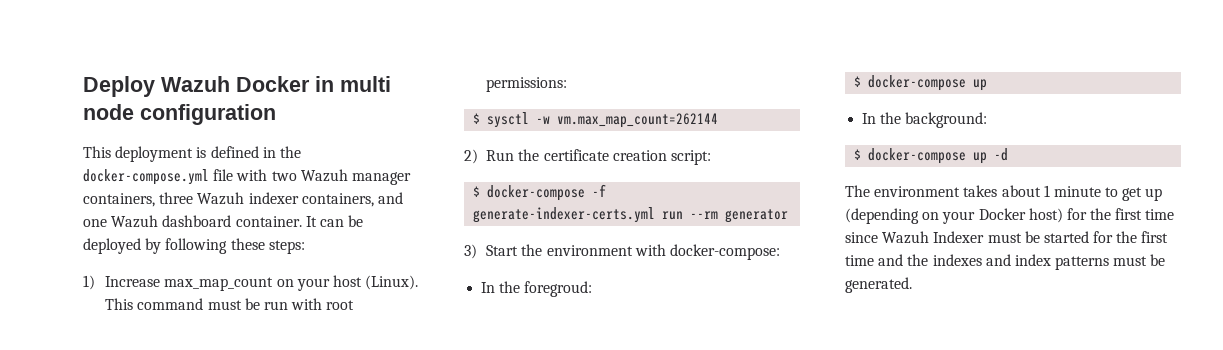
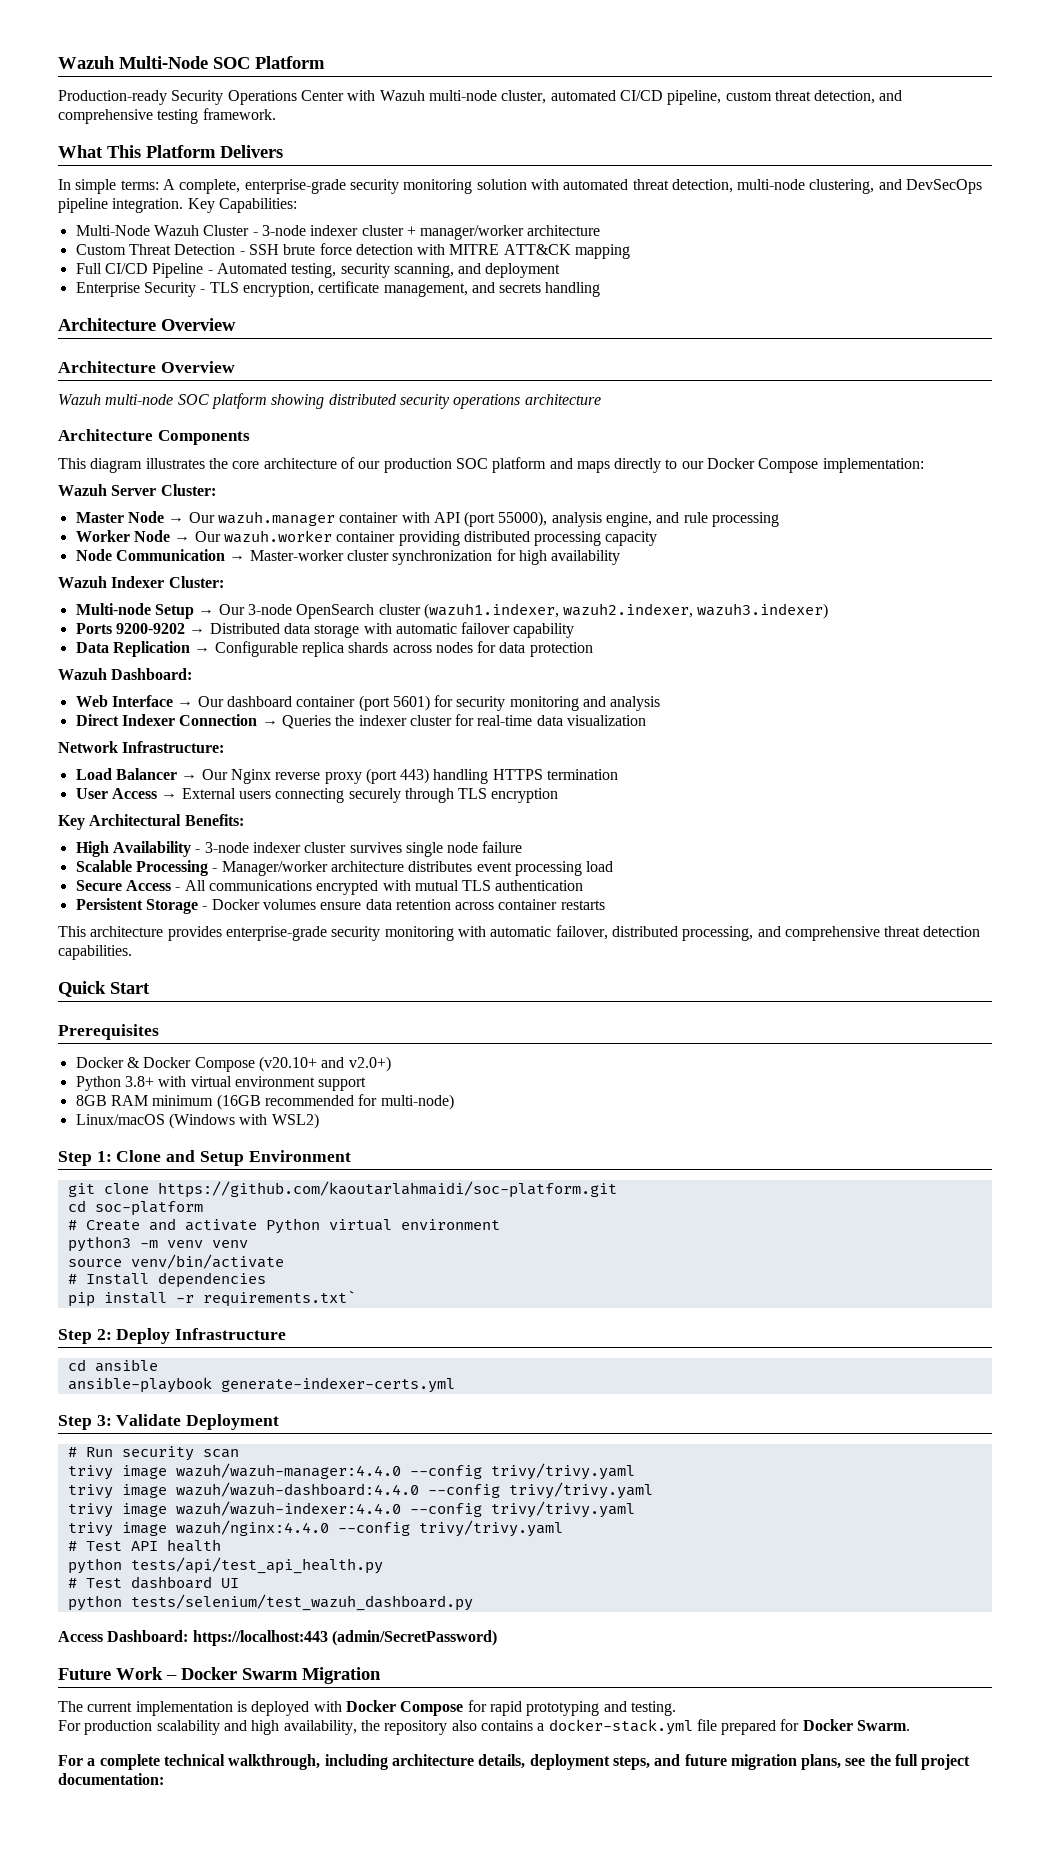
- Deploy Wazuh Docker in multi node configuration
- This deployment is defined in the docker-compose.yml file with two Wazuh manager containers, three Wazuh indexer containers, and one Wazuh dashboard container. It can be deployed by following these steps:
- 1) Increase max_map_count on your host (Linux). This command must be run with root permissions:
- $ sysctl -w vm.max_map_count=262144
- 2) Run the certificate creation script:
- $ docker-compose -f generate-indexer-certs.yml run --rm generator
- 3) Start the environment with docker-compose:
- In the foregroud:
- $ docker-compose up
- In the background:
- $ docker-compose up -d
- The environment takes about 1 minute to get up (depending on your Docker host) for the first time since Wazuh Indexer must be started for the first time and the indexes and index patterns must be generated.
+ Wazuh Multi-Node SOC Platform
+ Production-ready Security Operations Center with Wazuh multi-node cluster, automated CI/CD pipeline, custom threat detection, and comprehensive testing framework.
+ What This Platform Delivers
+ In simple terms: A complete, enterprise-grade security monitoring solution with automated threat detection, multi-node clustering, and DevSecOps pipeline integration. Key Capabilities:
+ Multi-Node Wazuh Cluster - 3-node indexer cluster + manager/worker architecture
+ Custom Threat Detection - SSH brute force detection with MITRE ATT&CK mapping
+ Full CI/CD Pipeline - Automated testing, security scanning, and deployment
+ Enterprise Security - TLS encryption, certificate management, and secrets handling
+ Architecture Overview
+ Architecture Overview
+ Wazuh multi-node SOC platform showing distributed security operations architecture
+ Architecture Components
+ This diagram illustrates the core architecture of our production SOC platform and maps directly to our Docker Compose implementation:
+ Wazuh Server Cluster:
+ Master Node → Our wazuh.manager container with API (port 55000), analysis engine, and rule processing
+ Worker Node → Our wazuh.worker container providing distributed processing capacity
+ Node Communication → Master-worker cluster synchronization for high availability
+ Wazuh Indexer Cluster:
+ Multi-node Setup → Our 3-node OpenSearch cluster (wazuh1.indexer, wazuh2.indexer, wazuh3.indexer)
+ Ports 9200-9202 → Distributed data storage with automatic failover capability
+ Data Replication → Configurable replica shards across nodes for data protection
+ Wazuh Dashboard:
+ Web Interface → Our dashboard container (port 5601) for security monitoring and analysis
+ Direct Indexer Connection → Queries the indexer cluster for real-time data visualization
+ Network Infrastructure:
+ Load Balancer → Our Nginx reverse proxy (port 443) handling HTTPS termination
+ User Access → External users connecting securely through TLS encryption
+ Key Architectural Benefits:
+ High Availability - 3-node indexer cluster survives single node failure
+ Scalable Processing - Manager/worker architecture distributes event processing load
+ Secure Access - All communications encrypted with mutual TLS authentication
+ Persistent Storage - Docker volumes ensure data retention across container restarts
+ This architecture provides enterprise-grade security monitoring with automatic failover, distributed processing, and comprehensive threat detection capabilities.
+ Quick Start
+ Prerequisites
+ Docker & Docker Compose (v20.10+ and v2.0+)
+ Python 3.8+ with virtual environment support
+ 8GB RAM minimum (16GB recommended for multi-node)
+ Linux/macOS (Windows with WSL2)
+ Step 1: Clone and Setup Environment
+ git clone https://github.com/kaoutarlahmaidi/soc-platform.git
+ cd soc-platform
+ # Create and activate Python virtual environment
+ python3 -m venv venv
+ source venv/bin/activate
+ # Install dependencies
+ pip install -r requirements.txt`
+ Step 2: Deploy Infrastructure
+ cd ansible
+ ansible-playbook generate-indexer-certs.yml
+ Step 3: Validate Deployment
+ # Run security scan
+ trivy image wazuh/wazuh-manager:4.4.0 --config trivy/trivy.yaml
+ trivy image wazuh/wazuh-dashboard:4.4.0 --config trivy/trivy.yaml
+ trivy image wazuh/wazuh-indexer:4.4.0 --config trivy/trivy.yaml
+ trivy image wazuh/nginx:4.4.0 --config trivy/trivy.yaml
+ # Test API health
+ python tests/api/test_api_health.py
+ # Test dashboard UI
+ python tests/selenium/test_wazuh_dashboard.py
+ Access Dashboard: https://localhost:443 (admin/SecretPassword)
+ Future Work – Docker Swarm Migration
+ The current implementation is deployed with Docker Compose for rapid prototyping and testing.
+ For production scalability and high availability, the repository also contains a docker-stack.yml file prepared for Docker Swarm.
+ For a complete technical walkthrough, including architecture details, deployment steps, and future migration plans, see the full project documentation:

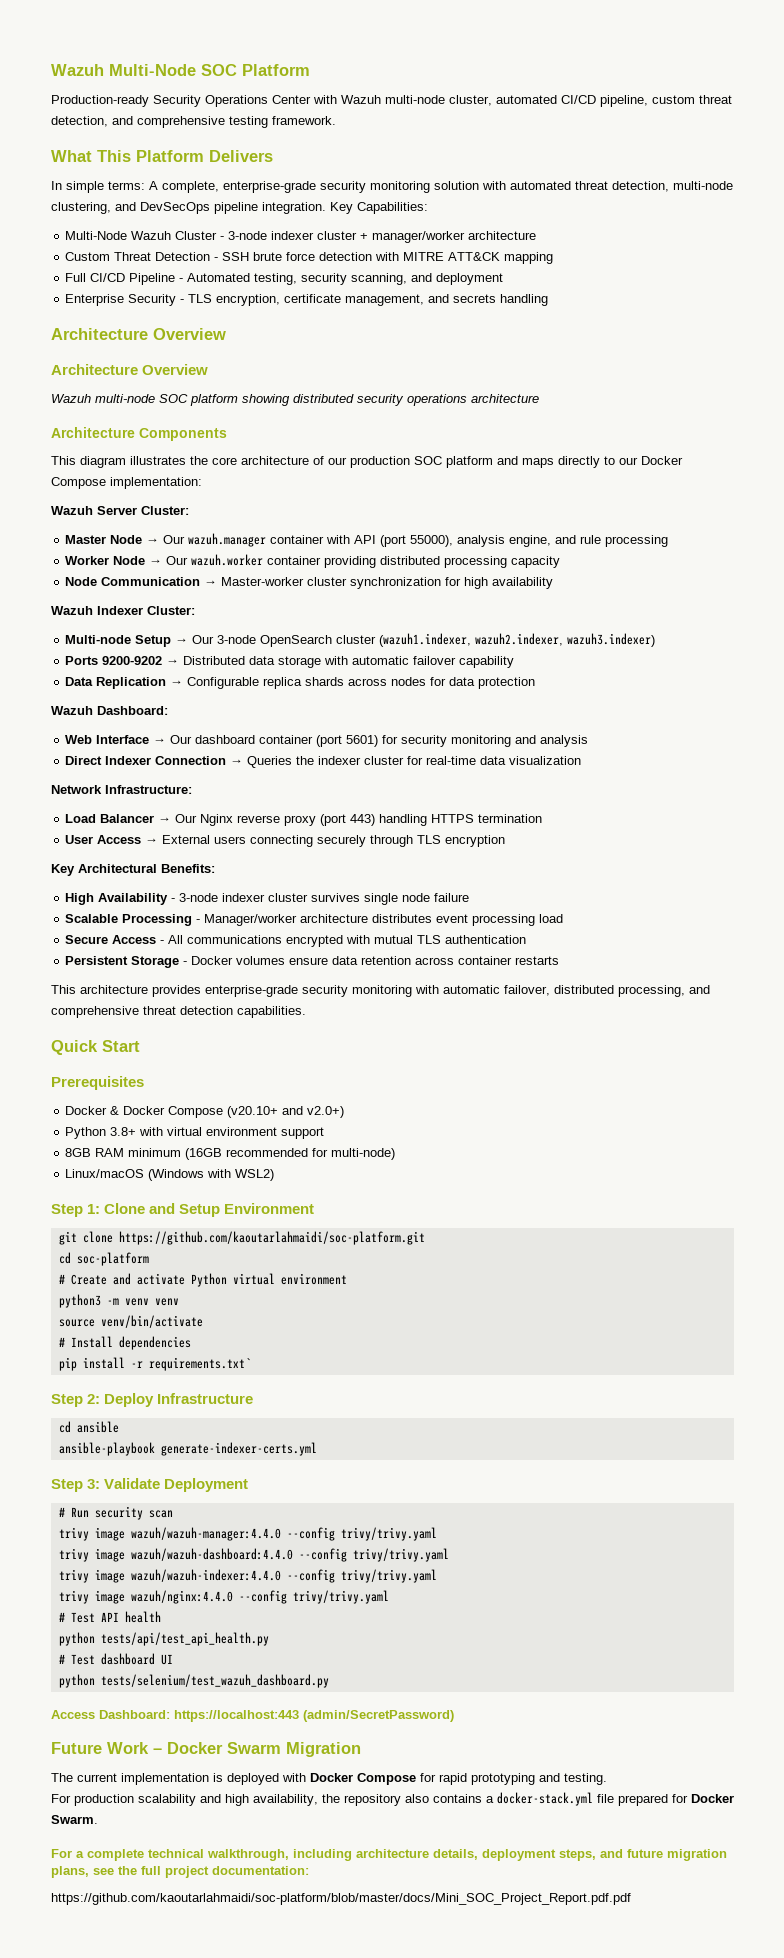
+ https://github.com/kaoutarlahmaidi/soc-platform/blob/master/docs/Mini_SOC_Project_Report.pdf.pdf

